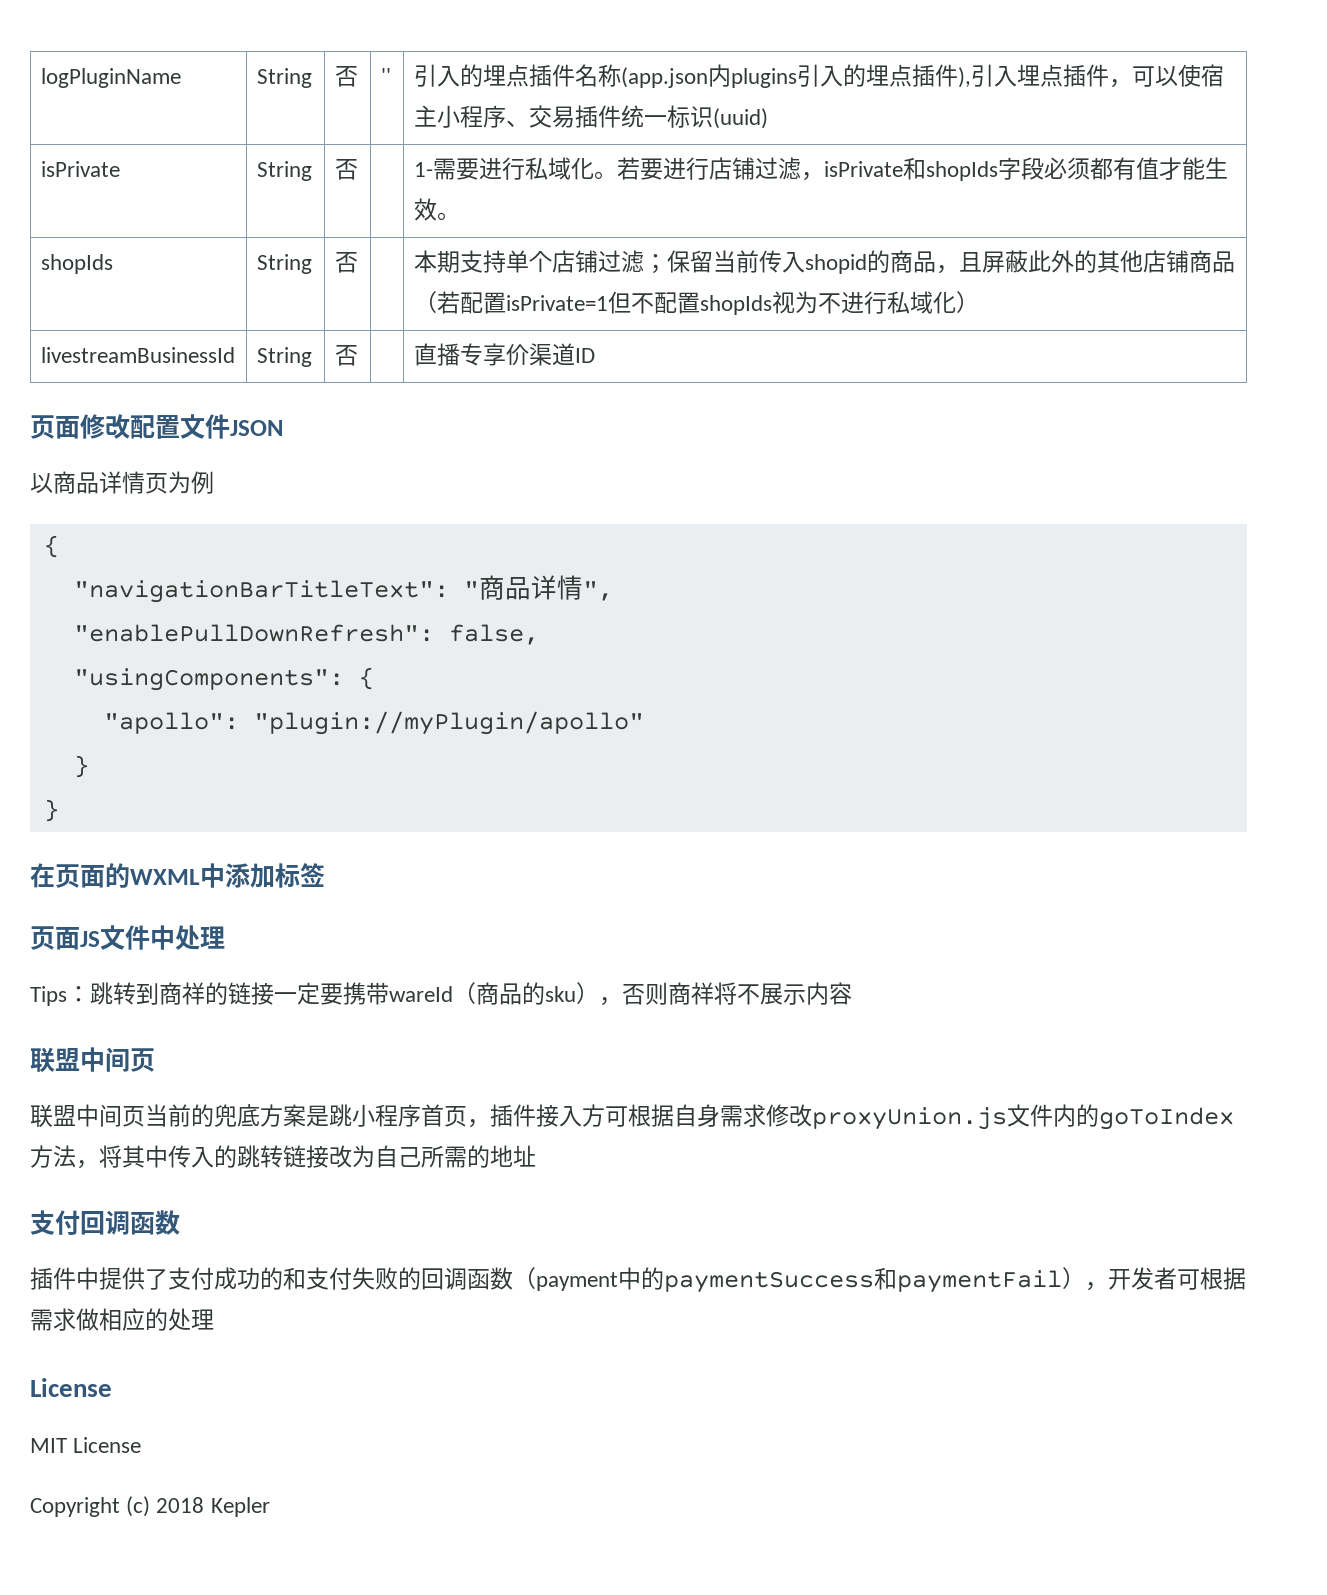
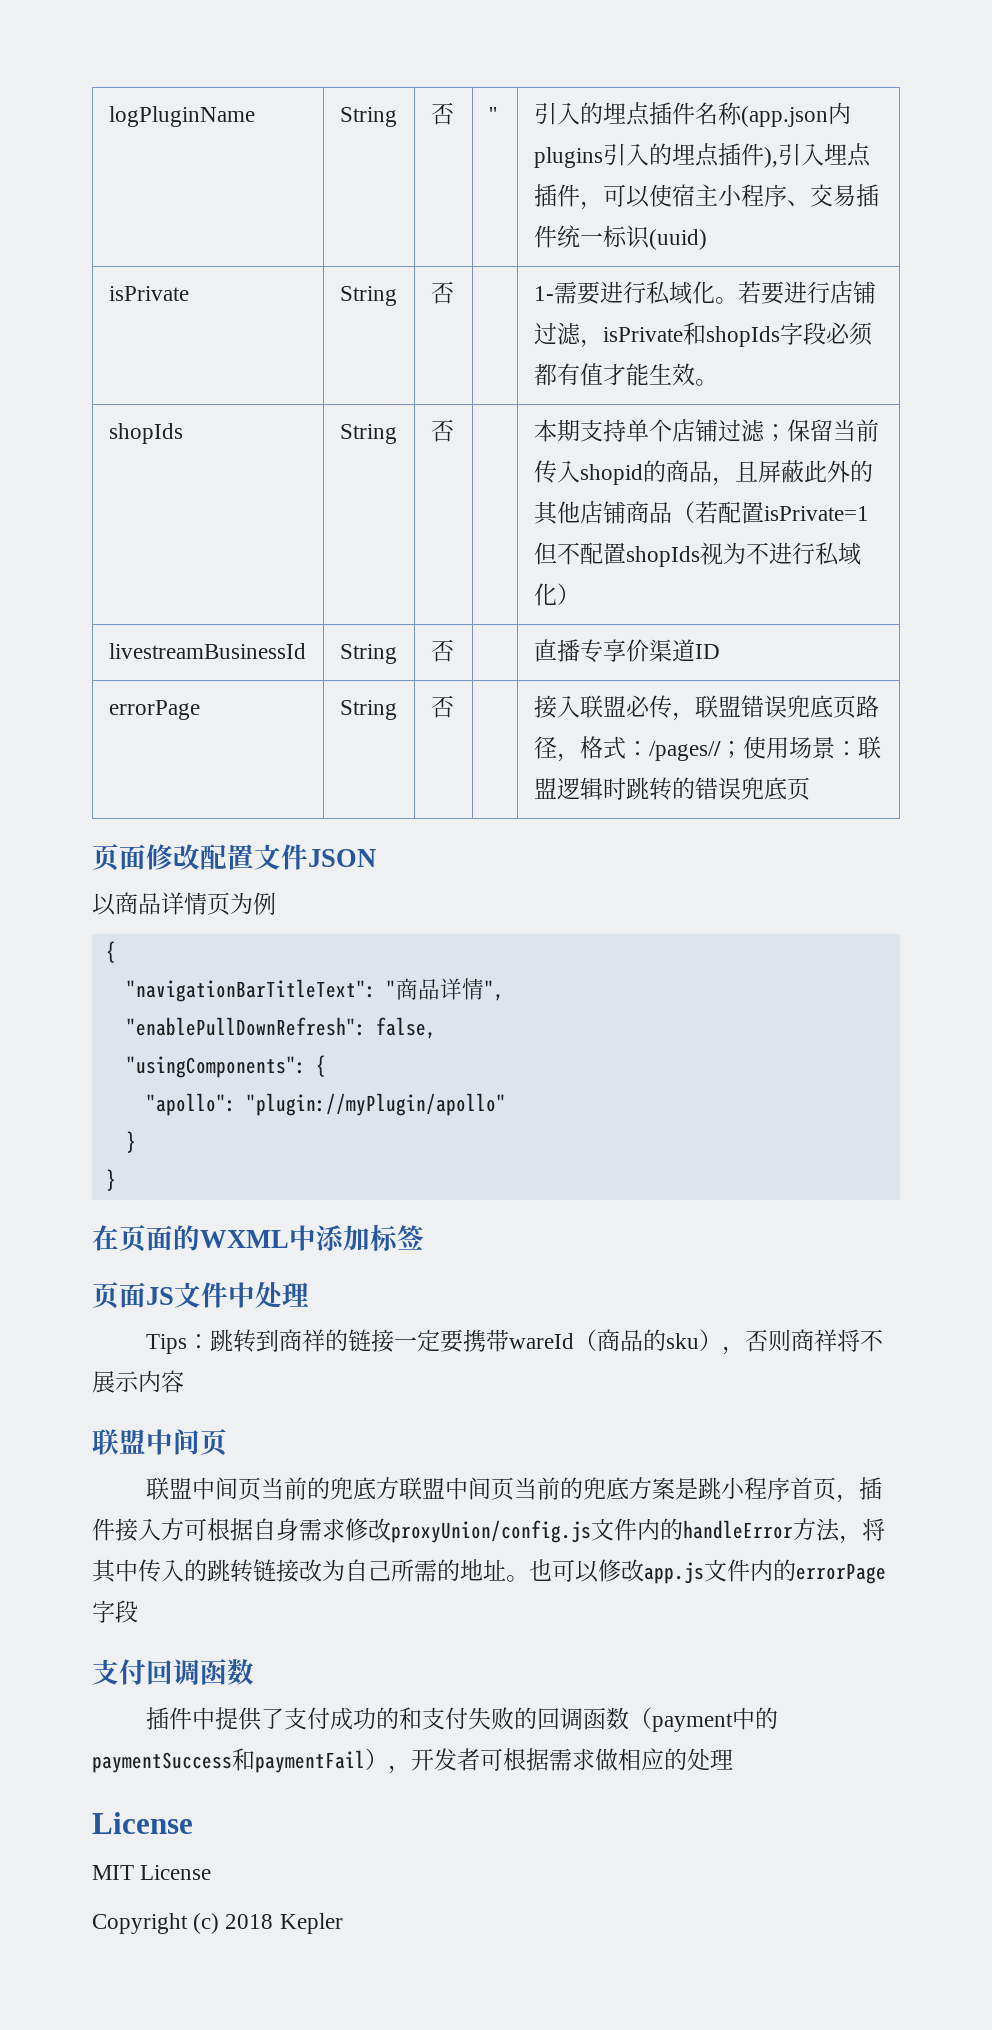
+ errorPage | String | 否 | | 接入联盟必传，联盟错误兜底页路径，格式：/pages//；使用场景：联盟逻辑时跳转的错误兜底页
- 联盟中间页当前的兜底方案是跳小程序首页，插件接入方可根据自身需求修改proxyUnion.js文件内的goToIndex方法，将其中传入的跳转链接改为自己所需的地址
+ 联盟中间页当前的兜底方联盟中间页当前的兜底方案是跳小程序首页，插件接入方可根据自身需求修改proxyUnion/config.js文件内的handleError方法，将其中传入的跳转链接改为自己所需的地址。也可以修改app.js文件内的errorPage字段

